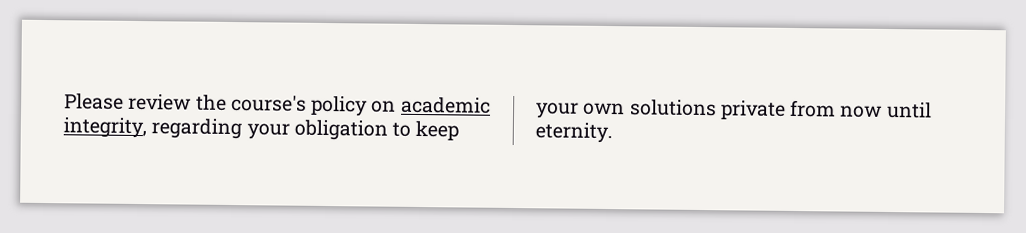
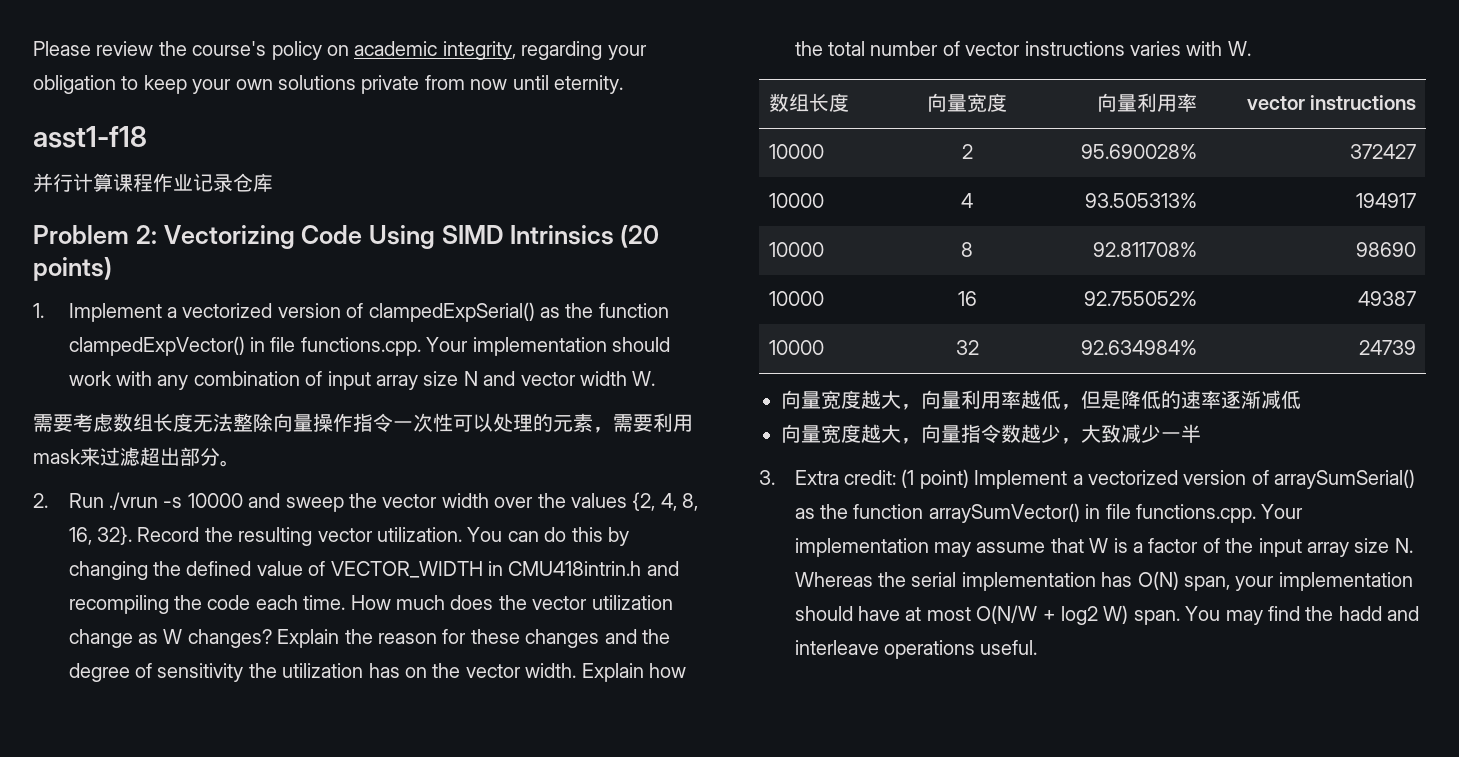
+ asst1-f18
+ 并行计算课程作业记录仓库
+ Problem 2: Vectorizing Code Using SIMD Intrinsics (20 points)
+ 1. Implement a vectorized version of clampedExpSerial() as the function clampedExpVector() in file functions.cpp. Your implementation should work with any combination of input array size N and vector width W.
+ 需要考虑数组长度无法整除向量操作指令一次性可以处理的元素，需要利用mask来过滤超出部分。
+ 2. Run ./vrun -s 10000 and sweep the vector width over the values {2, 4, 8, 16, 32}. Record the resulting vector utilization. You can do this by changing the defined value of VECTOR_WIDTH in CMU418intrin.h and recompiling the code each time. How much does the vector utilization change as W changes? Explain the reason for these changes and the degree of sensitivity the utilization has on the vector width. Explain how the total number of vector instructions varies with W.
+ 数组长度 | 向量宽度 | 向量利用率 | vector instructions
+ 10000 | 2 | 95.690028% | 372427
+ 10000 | 4 | 93.505313% | 194917
+ 10000 | 8 | 92.811708% | 98690
+ 10000 | 16 | 92.755052% | 49387
+ 10000 | 32 | 92.634984% | 24739
+ 向量宽度越大，向量利用率越低，但是降低的速率逐渐减低
+ 向量宽度越大，向量指令数越少，大致减少一半
+ 3. Extra credit: (1 point) Implement a vectorized version of arraySumSerial() as the function arraySumVector() in file functions.cpp. Your implementation may assume that W is a factor of the input array size N. Whereas the serial implementation has O(N) span, your implementation should have at most O(N/W + log2 W) span. You may find the hadd and interleave operations useful.

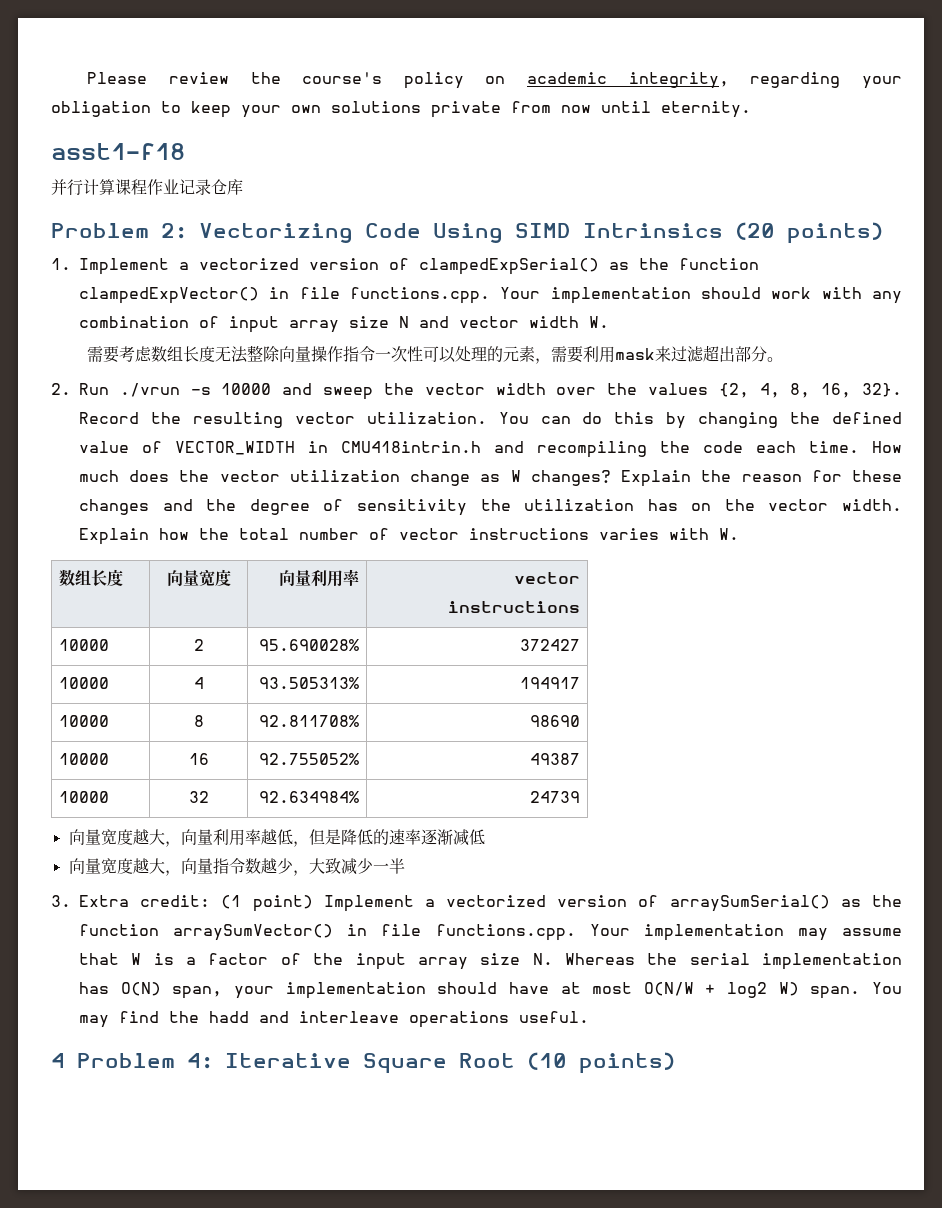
+ 4 Problem 4: Iterative Square Root (10 points)

